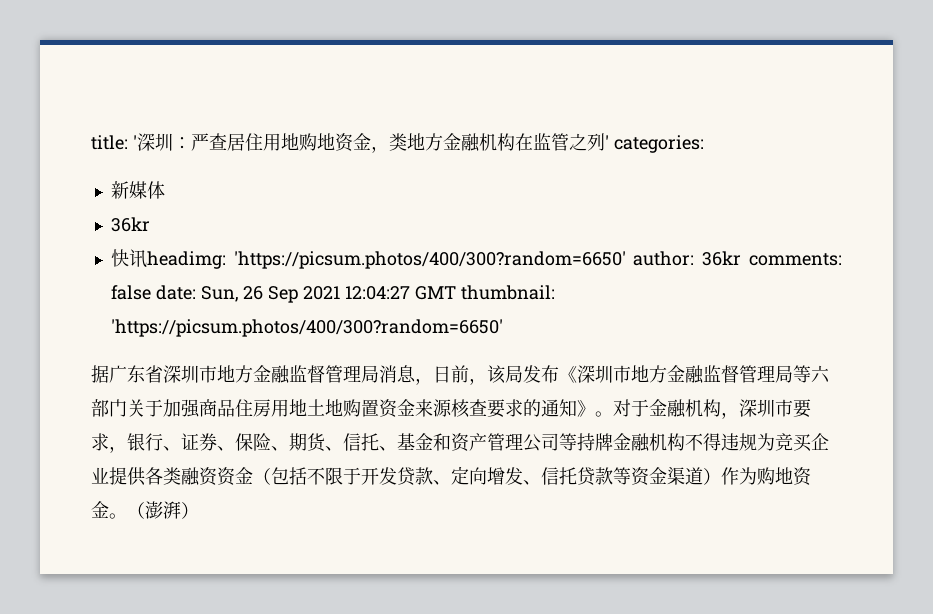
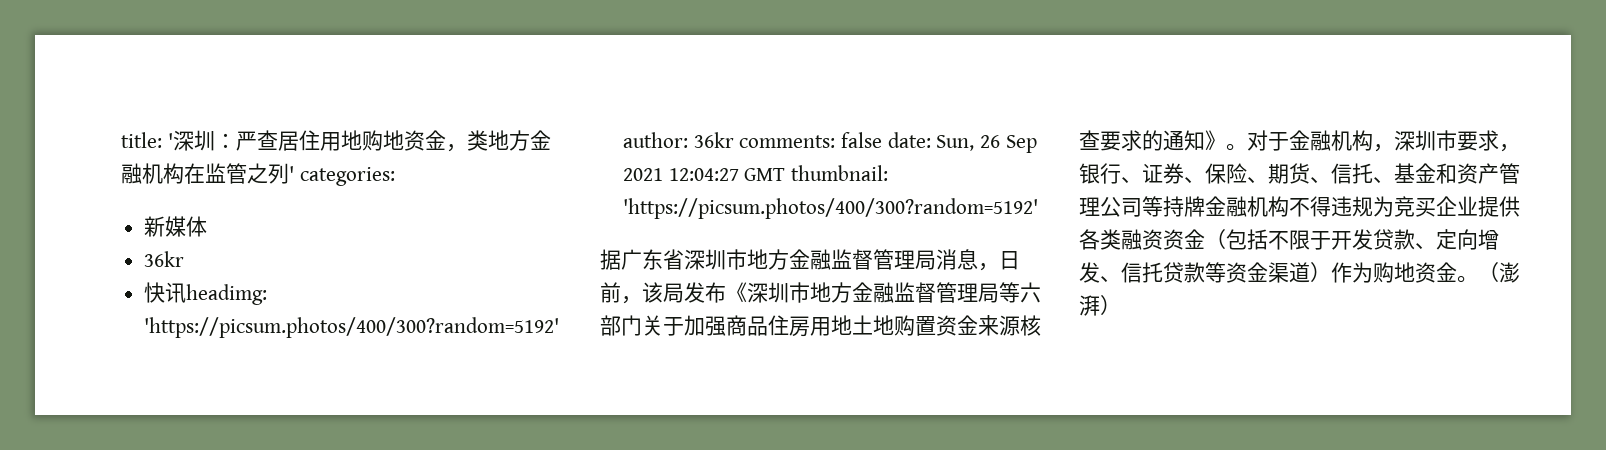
- 快讯headimg: 'https://picsum.photos/400/300?random=6650' author: 36kr comments: false date: Sun, 26 Sep 2021 12:04:27 GMT thumbnail: 'https://picsum.photos/400/300?random=6650'
+ 快讯headimg: 'https://picsum.photos/400/300?random=5192' author: 36kr comments: false date: Sun, 26 Sep 2021 12:04:27 GMT thumbnail: 'https://picsum.photos/400/300?random=5192'

